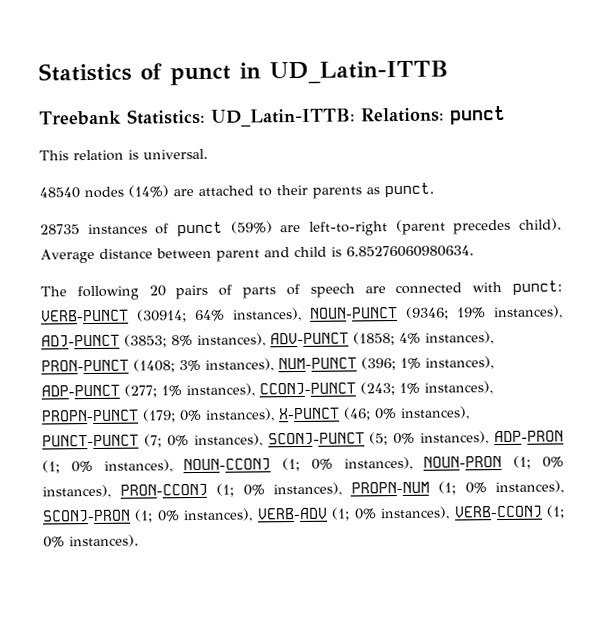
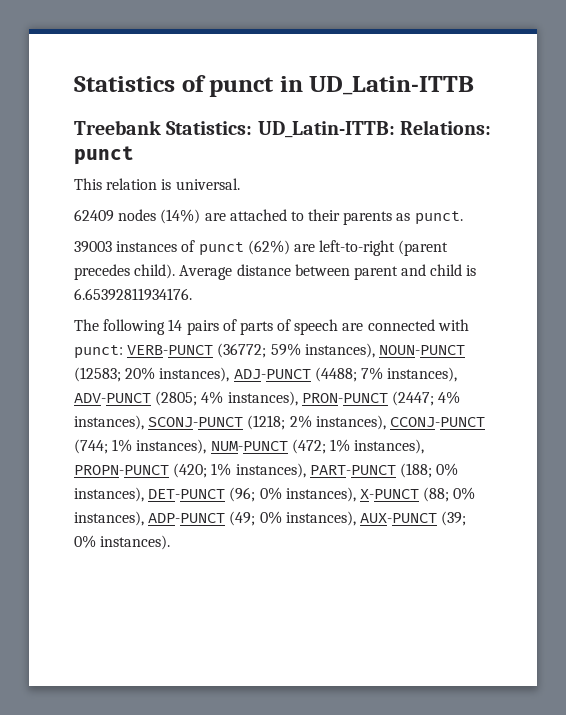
- 48540 nodes (14%) are attached to their parents as punct.
+ 62409 nodes (14%) are attached to their parents as punct.
- 28735 instances of punct (59%) are left-to-right (parent precedes child).
+ 39003 instances of punct (62%) are left-to-right (parent precedes child).
- Average distance between parent and child is 6.85276060980634.
+ Average distance between parent and child is 6.65392811934176.
- The following 20 pairs of parts of speech are connected with punct: VERB-PUNCT (30914; 64% instances), NOUN-PUNCT (9346; 19% instances), ADJ-PUNCT (3853; 8% instances), ADV-PUNCT (1858; 4% instances), PRON-PUNCT (1408; 3% instances), NUM-PUNCT (396; 1% instances), ADP-PUNCT (277; 1% instances), CCONJ-PUNCT (243; 1% instances), PROPN-PUNCT (179; 0% instances), X-PUNCT (46; 0% instances), PUNCT-PUNCT (7; 0% instances), SCONJ-PUNCT (5; 0% instances), ADP-PRON (1; 0% instances), NOUN-CCONJ (1; 0% instances), NOUN-PRON (1; 0% instances), PRON-CCONJ (1; 0% instances), PROPN-NUM (1; 0% instances), SCONJ-PRON (1; 0% instances), VERB-ADV (1; 0% instances), VERB-CCONJ (1; 0% instances).
+ The following 14 pairs of parts of speech are connected with punct: VERB-PUNCT (36772; 59% instances), NOUN-PUNCT (12583; 20% instances), ADJ-PUNCT (4488; 7% instances), ADV-PUNCT (2805; 4% instances), PRON-PUNCT (2447; 4% instances), SCONJ-PUNCT (1218; 2% instances), CCONJ-PUNCT (744; 1% instances), NUM-PUNCT (472; 1% instances), PROPN-PUNCT (420; 1% instances), PART-PUNCT (188; 0% instances), DET-PUNCT (96; 0% instances), X-PUNCT (88; 0% instances), ADP-PUNCT (49; 0% instances), AUX-PUNCT (39; 0% instances).

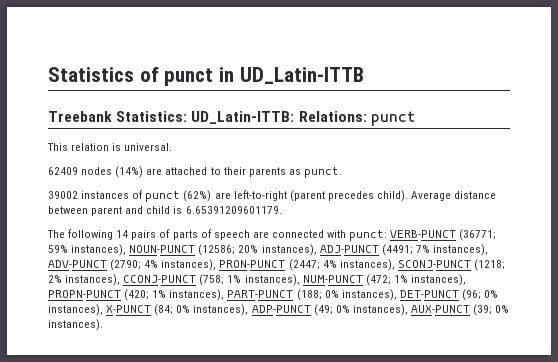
- 39003 instances of punct (62%) are left-to-right (parent precedes child).
+ 39002 instances of punct (62%) are left-to-right (parent precedes child).
- Average distance between parent and child is 6.65392811934176.
+ Average distance between parent and child is 6.65391209601179.
- VERB-PUNCT (36772;
+ VERB-PUNCT (36771;
- 59% instances), NOUN-PUNCT (12583;
+ 59% instances), NOUN-PUNCT (12586;
- 20% instances), ADJ-PUNCT (4488;
+ 20% instances), ADJ-PUNCT (4491;
- 7% instances), ADV-PUNCT (2805;
+ 7% instances), ADV-PUNCT (2790;
- 2% instances), CCONJ-PUNCT (744;
+ 2% instances), CCONJ-PUNCT (758;
- 0% instances), X-PUNCT (88;
+ 0% instances), X-PUNCT (84;

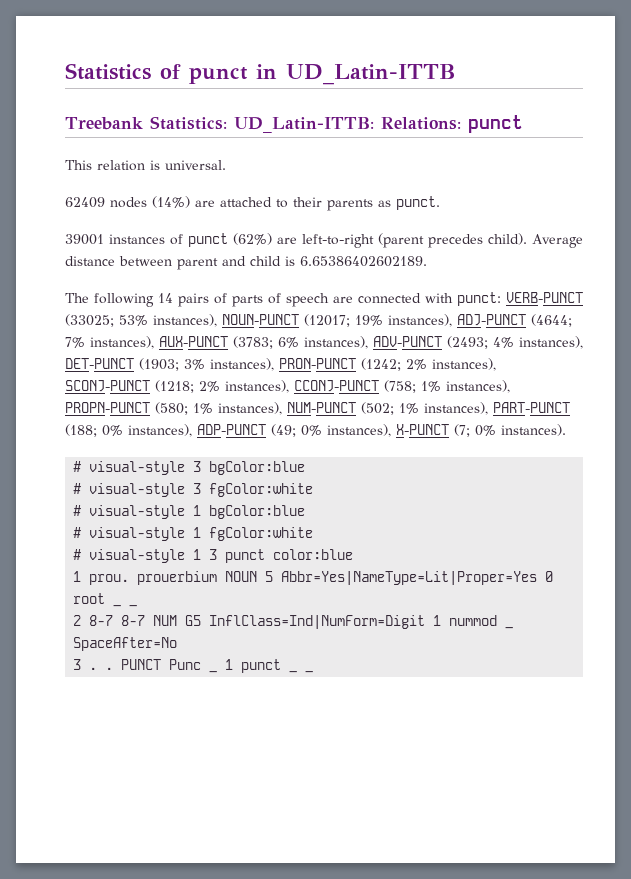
- 39002 instances of punct (62%) are left-to-right (parent precedes child).
+ 39001 instances of punct (62%) are left-to-right (parent precedes child).
- Average distance between parent and child is 6.65391209601179.
+ Average distance between parent and child is 6.65386402602189.
- The following 14 pairs of parts of speech are connected with punct: VERB-PUNCT (36771; 59% instances), NOUN-PUNCT (12586; 20% instances), ADJ-PUNCT (4491; 7% instances), ADV-PUNCT (2790; 4% instances), PRON-PUNCT (2447; 4% instances), SCONJ-PUNCT (1218; 2% instances), CCONJ-PUNCT (758; 1% instances), NUM-PUNCT (472; 1% instances), PROPN-PUNCT (420; 1% instances), PART-PUNCT (188; 0% instances), DET-PUNCT (96; 0% instances), X-PUNCT (84; 0% instances), ADP-PUNCT (49; 0% instances), AUX-PUNCT (39; 0% instances).
+ The following 14 pairs of parts of speech are connected with punct: VERB-PUNCT (33025; 53% instances), NOUN-PUNCT (12017; 19% instances), ADJ-PUNCT (4644; 7% instances), AUX-PUNCT (3783; 6% instances), ADV-PUNCT (2493; 4% instances), DET-PUNCT (1903; 3% instances), PRON-PUNCT (1242; 2% instances), SCONJ-PUNCT (1218; 2% instances), CCONJ-PUNCT (758; 1% instances), PROPN-PUNCT (580; 1% instances), NUM-PUNCT (502; 1% instances), PART-PUNCT (188; 0% instances), ADP-PUNCT (49; 0% instances), X-PUNCT (7; 0% instances).
+ # visual-style 3 bgColor:blue
+ # visual-style 3 fgColor:white
+ # visual-style 1 bgColor:blue
+ # visual-style 1 fgColor:white
+ # visual-style 1 3 punct color:blue
+ 1 prou. prouerbium NOUN 5 Abbr=Yes|NameType=Lit|Proper=Yes 0 root _ _
+ 2 8-7 8-7 NUM G5 InflClass=Ind|NumForm=Digit 1 nummod _ SpaceAfter=No
+ 3 . . PUNCT Punc _ 1 punct _ _

